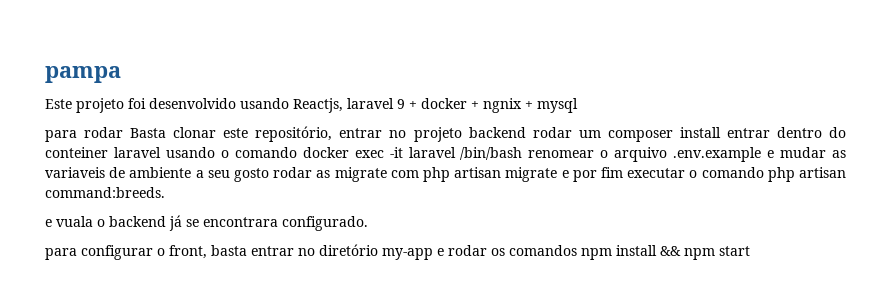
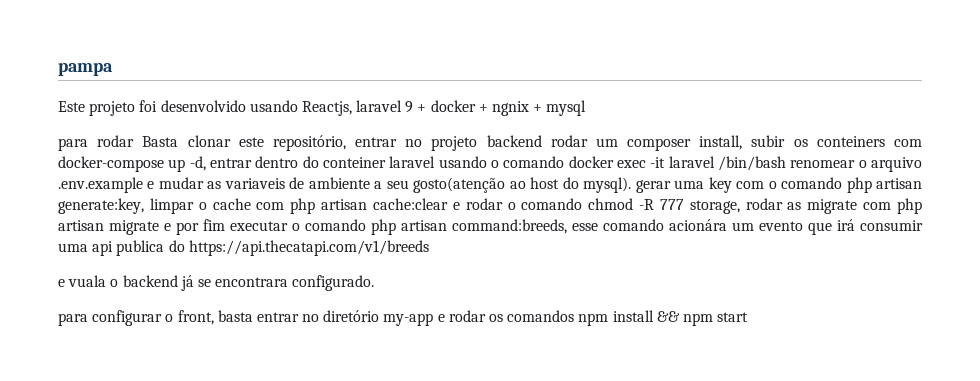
- para rodar Basta clonar este repositório, entrar no projeto backend rodar um composer install entrar dentro do conteiner laravel usando o comando docker exec -it laravel /bin/bash renomear o arquivo .env.example e mudar as variaveis de ambiente a seu gosto rodar as migrate com php artisan migrate e por fim executar o comando php artisan command:breeds.
+ para rodar Basta clonar este repositório, entrar no projeto backend rodar um composer install, subir os conteiners com docker-compose up -d, entrar dentro do conteiner laravel usando o comando docker exec -it laravel /bin/bash renomear o arquivo .env.example e mudar as variaveis de ambiente a seu gosto(atenção ao host do mysql). gerar uma key com o comando php artisan generate:key, limpar o cache com php artisan cache:clear e rodar o comando chmod -R 777 storage, rodar as migrate com php artisan migrate e por fim executar o comando php artisan command:breeds, esse comando acionára um evento que irá consumir uma api publica do https://api.thecatapi.com/v1/breeds

